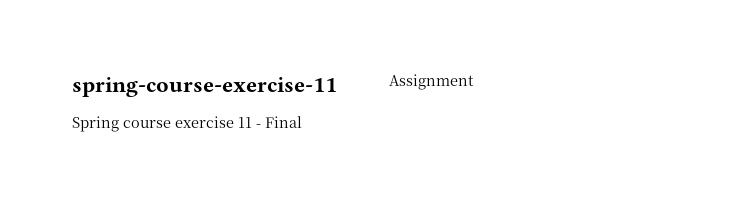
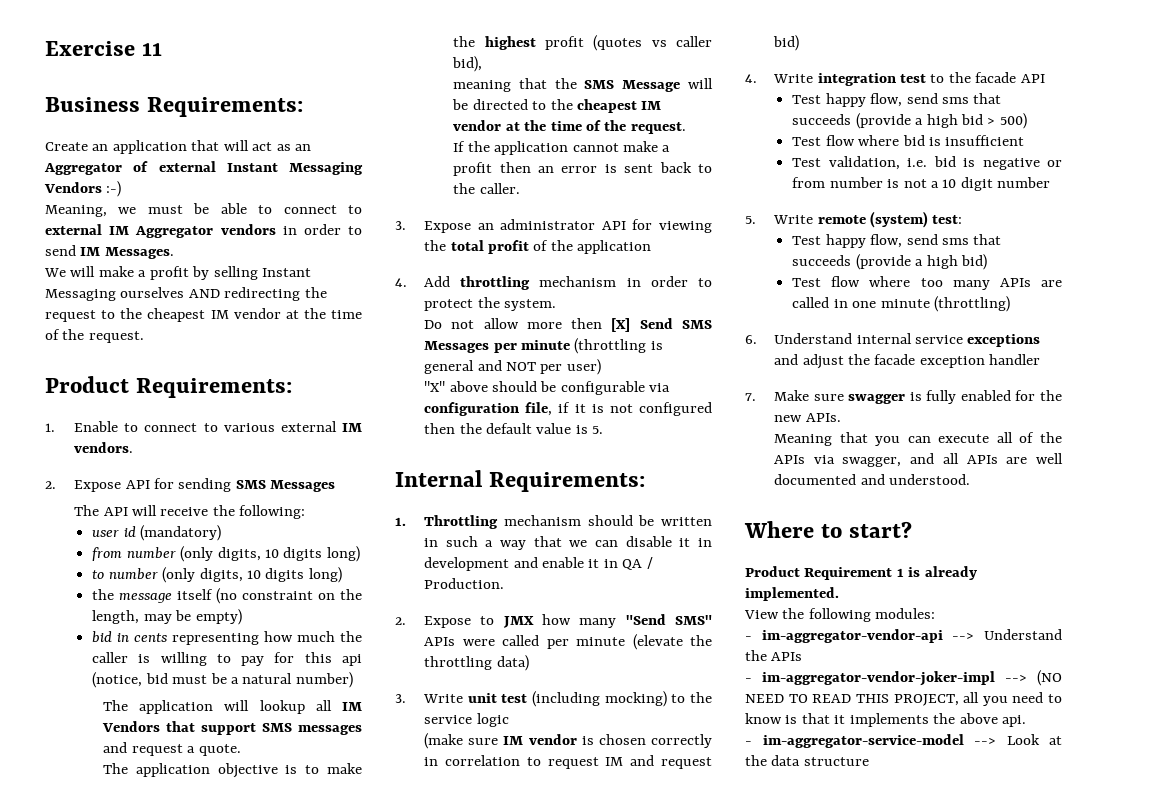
- spring-course-exercise-11
- Spring course exercise 11 - Final Assignment
+ Exercise 11
+ Business Requirements:
+ Create an application that will act as an Aggregator of external Instant Messaging Vendors :-)
+ Meaning, we must be able to connect to external IM Aggregator vendors in order to send IM Messages.
+ We will make a profit by selling Instant Messaging ourselves AND redirecting the request to the cheapest IM vendor at the time of the request.
+ Product Requirements:
+ 1. Enable to connect to various external IM vendors.
+ 2. Expose API for sending SMS Messages
+ The API will receive the following:
+ user id (mandatory)
+ from number (only digits, 10 digits long)
+ to number (only digits, 10 digits long)
+ the message itself (no constraint on the length, may be empty)
+ bid in cents representing how much the caller is willing to pay for this api (notice, bid must be a natural number)
+ The application will lookup all IM Vendors that support SMS messages and request a quote.
+ The application objective is to make the highest profit (quotes vs caller bid),
+ meaning that the SMS Message will be directed to the cheapest IM vendor at the time of the request.
+ If the application cannot make a profit then an error is sent back to the caller.
+ 3. Expose an administrator API for viewing the total profit of the application
+ 4. Add throttling mechanism in order to protect the system.
+ Do not allow more then [X] Send SMS Messages per minute (throttling is general and NOT per user)
+ "X" above should be configurable via configuration file, if it is not configured then the default value is 5.
+ Internal Requirements:
+ 1. Throttling mechanism should be written in such a way that we can disable it in development and enable it in QA / Production.
+ 2. Expose to JMX how many "Send SMS" APIs were called per minute (elevate the throttling data)
+ 3. Write unit test (including mocking) to the service logic
+ (make sure IM vendor is chosen correctly in correlation to request IM and request bid)
+ 4. Write integration test to the facade API
+ Test happy flow, send sms that succeeds (provide a high bid > 500)
+ Test flow where bid is insufficient
+ Test validation, i.e. bid is negative or from number is not a 10 digit number
+ 5. Write remote (system) test:
+ Test happy flow, send sms that succeeds (provide a high bid)
+ Test flow where too many APIs are called in one minute (throttling)
+ 6. Understand internal service exceptions and adjust the facade exception handler
+ 7. Make sure swagger is fully enabled for the new APIs.
+ Meaning that you can execute all of the APIs via swagger, and all APIs are well documented and understood.
+ Where to start?
+ Product Requirement 1 is already implemented.
+ View the following modules:
+ - im-aggregator-vendor-api --> Understand the APIs
+ - im-aggregator-vendor-joker-impl --> (NO NEED TO READ THIS PROJECT, all you need to know is that it implements the above api.
+ - im-aggregator-service-model --> Look at the data structure

